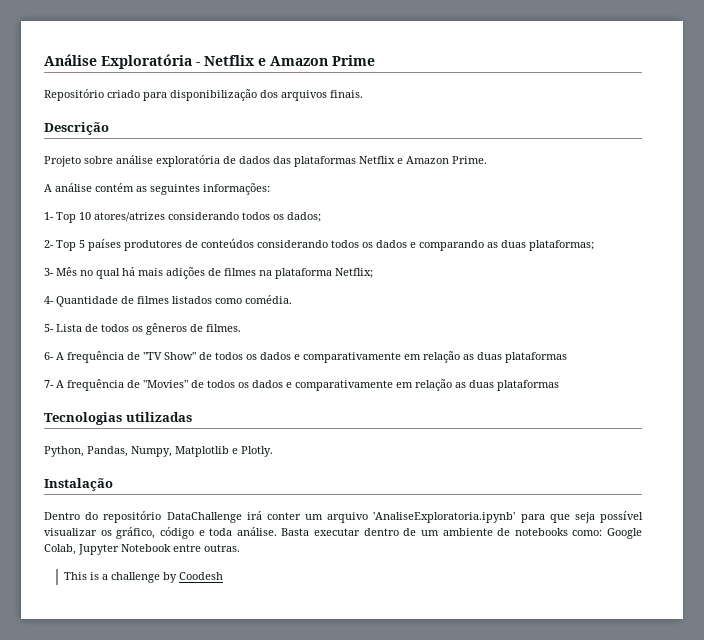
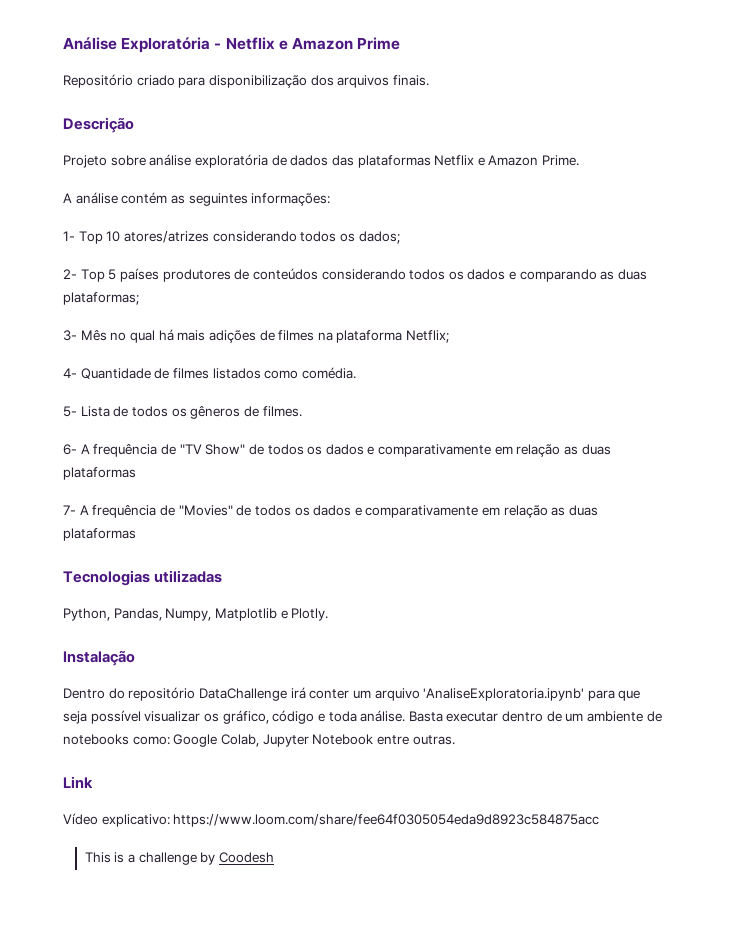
+ Link
+ Vídeo explicativo: https://www.loom.com/share/fee64f0305054eda9d8923c584875acc

